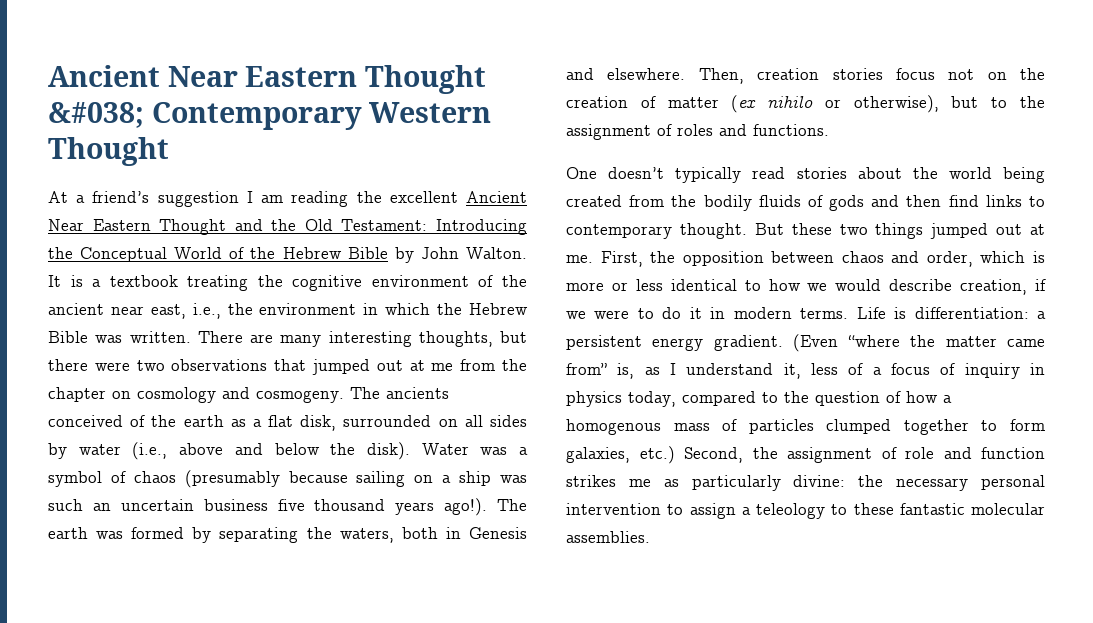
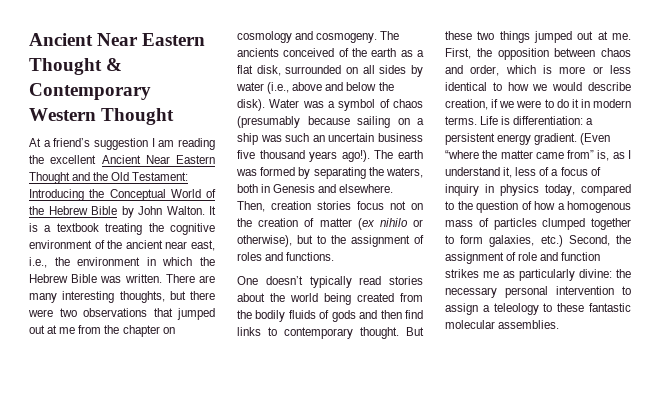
- Ancient Near Eastern Thought &#038; Contemporary Western Thought
+ Ancient Near Eastern Thought & Contemporary Western Thought

